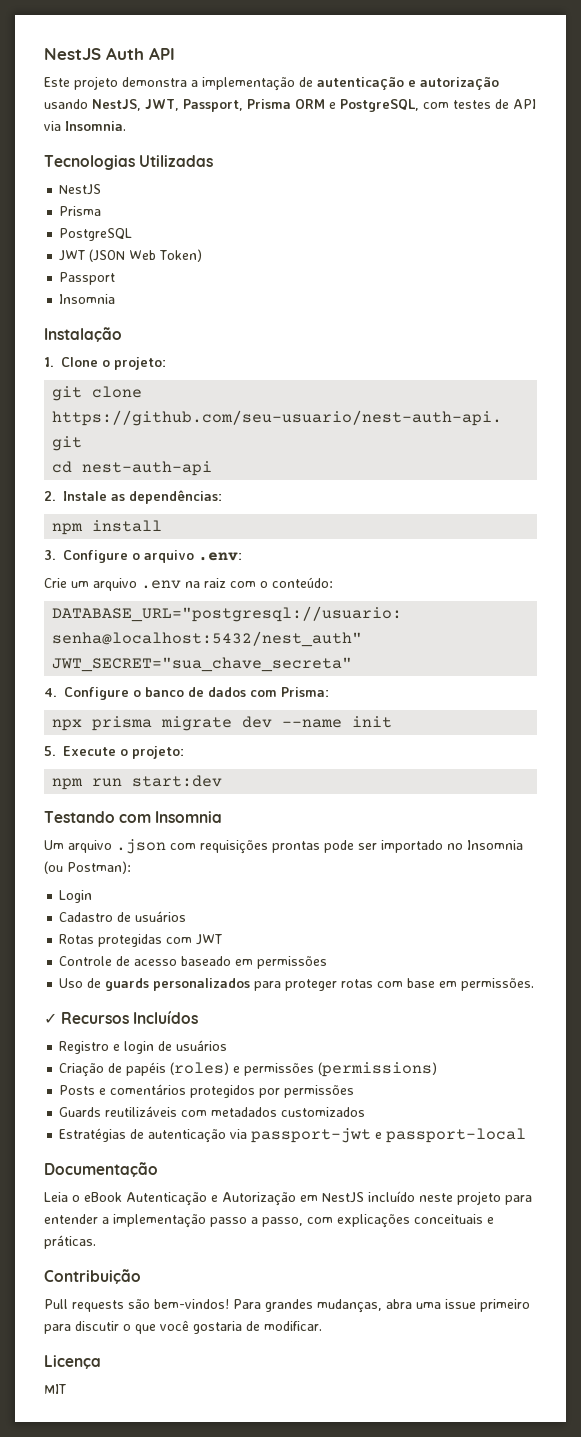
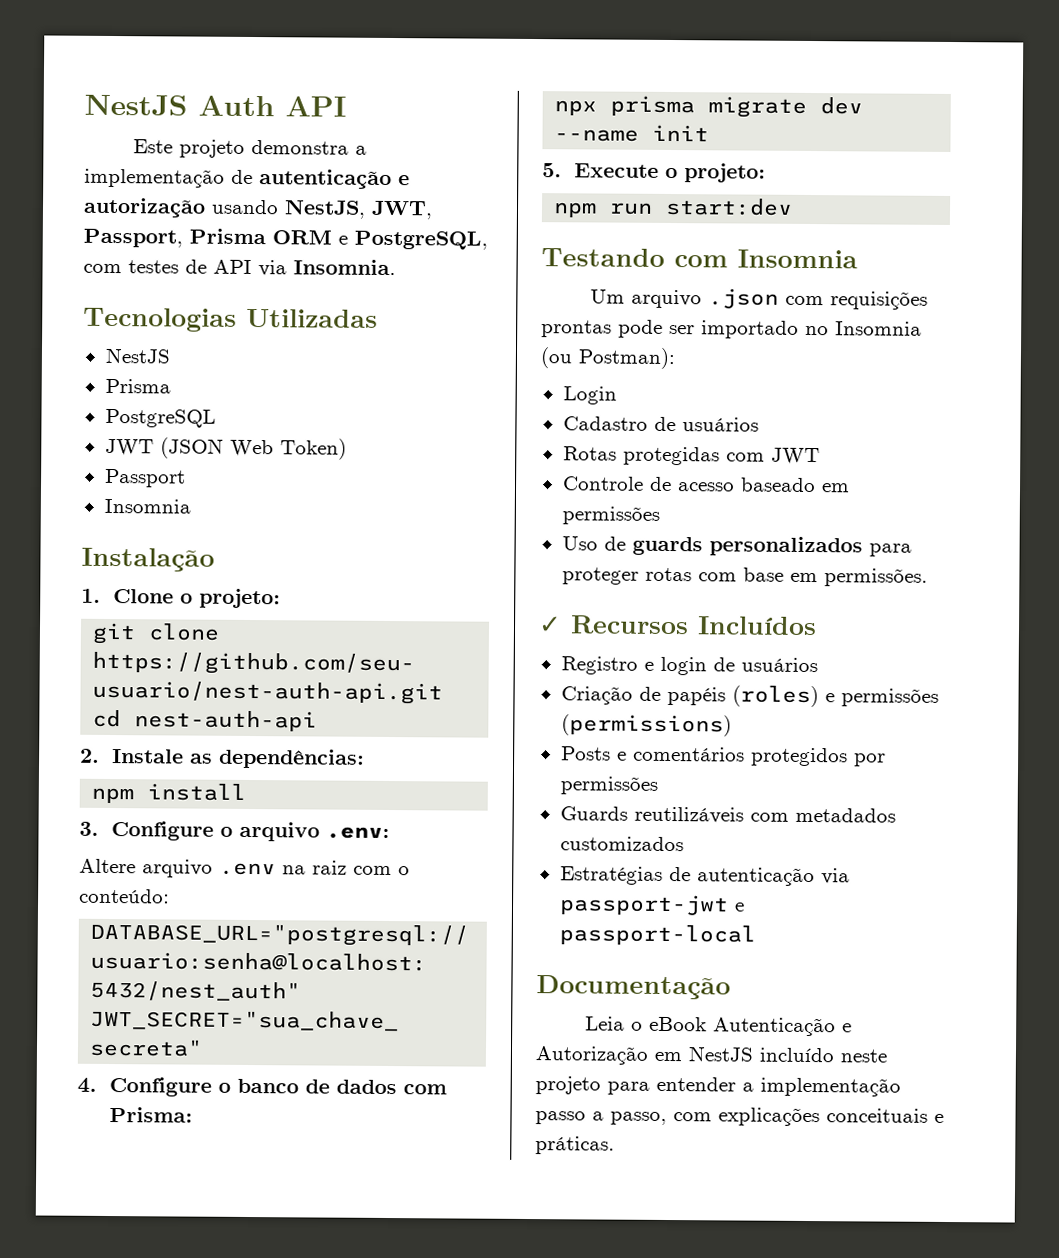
- Crie um arquivo .env na raiz com o conteúdo:
+ Altere arquivo .env na raiz com o conteúdo:
- Contribuição
- Pull requests são bem-vindos! Para grandes mudanças, abra uma issue primeiro para discutir o que você gostaria de modificar.
- Licença
- MIT

